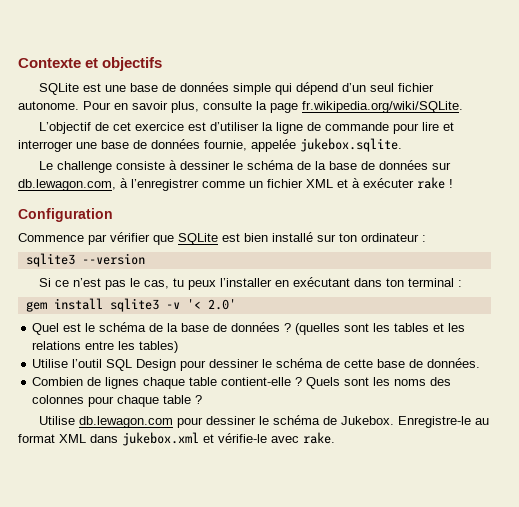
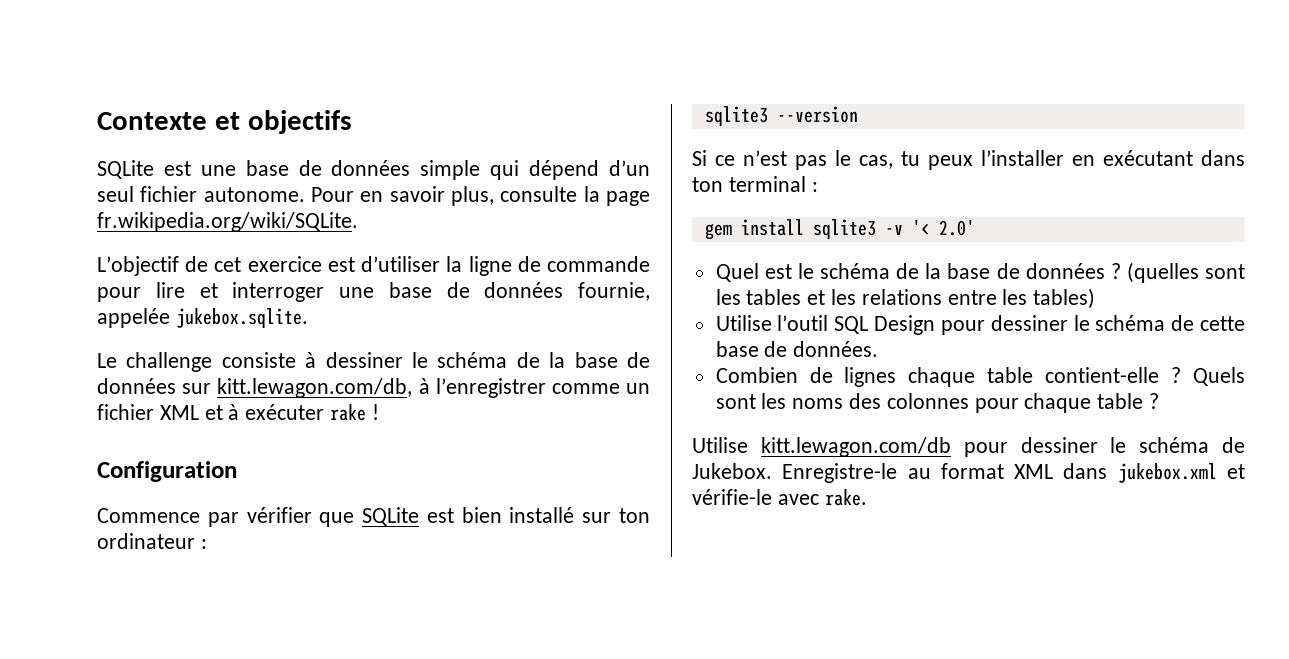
- Le challenge consiste à dessiner le schéma de la base de données sur db.lewagon.com, à l’enregistrer comme un fichier XML et à exécuter rake !
+ Le challenge consiste à dessiner le schéma de la base de données sur kitt.lewagon.com/db, à l’enregistrer comme un fichier XML et à exécuter rake !
- Utilise db.lewagon.com pour dessiner le schéma de Jukebox.
+ Utilise kitt.lewagon.com/db pour dessiner le schéma de Jukebox.

